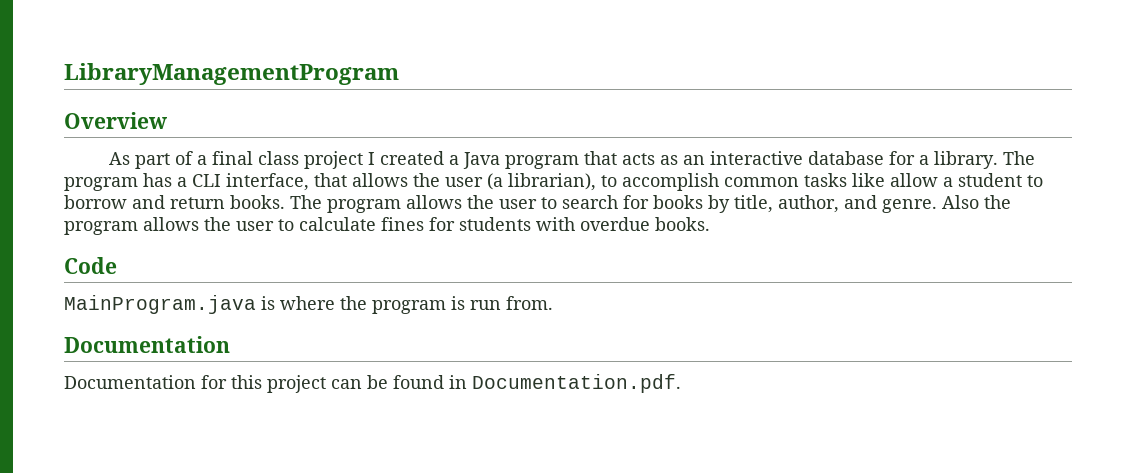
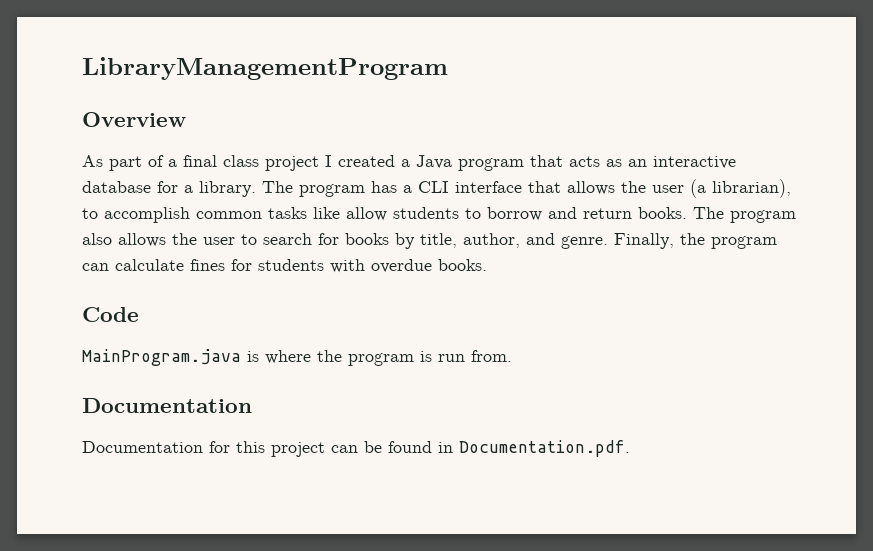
- The program has a CLI interface, that allows the user (a librarian), to accomplish common tasks like allow a student to borrow and return books.
+ The program has a CLI interface that allows the user (a librarian), to accomplish common tasks like allow students to borrow and return books.
- The program allows the user to search for books by title, author, and genre.
+ The program also allows the user to search for books by title, author, and genre.
- Also the program allows the user to calculate fines for students with overdue books.
+ Finally, the program can calculate fines for students with overdue books.

